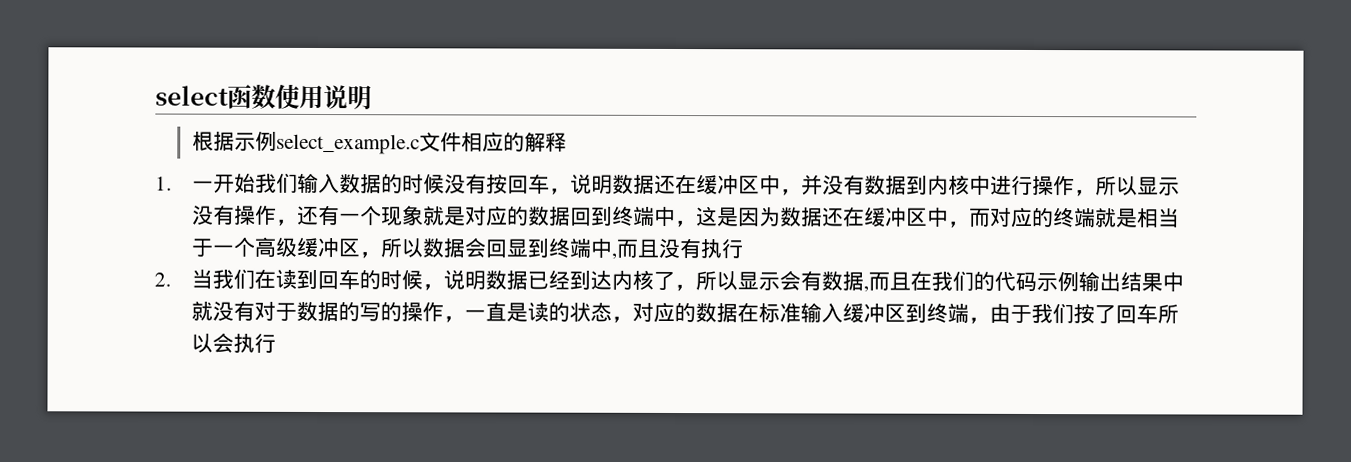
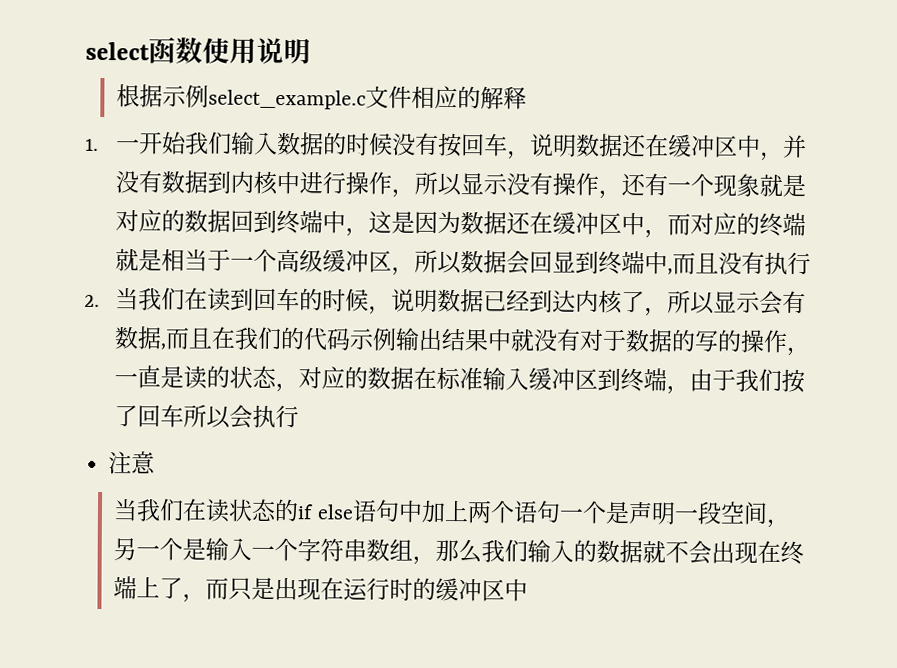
+ 注意
+ 当我们在读状态的if else语句中加上两个语句一个是声明一段空间，另一个是输入一个字符串数组，那么我们输入的数据就不会出现在终端上了，而只是出现在运行时的缓冲区中

